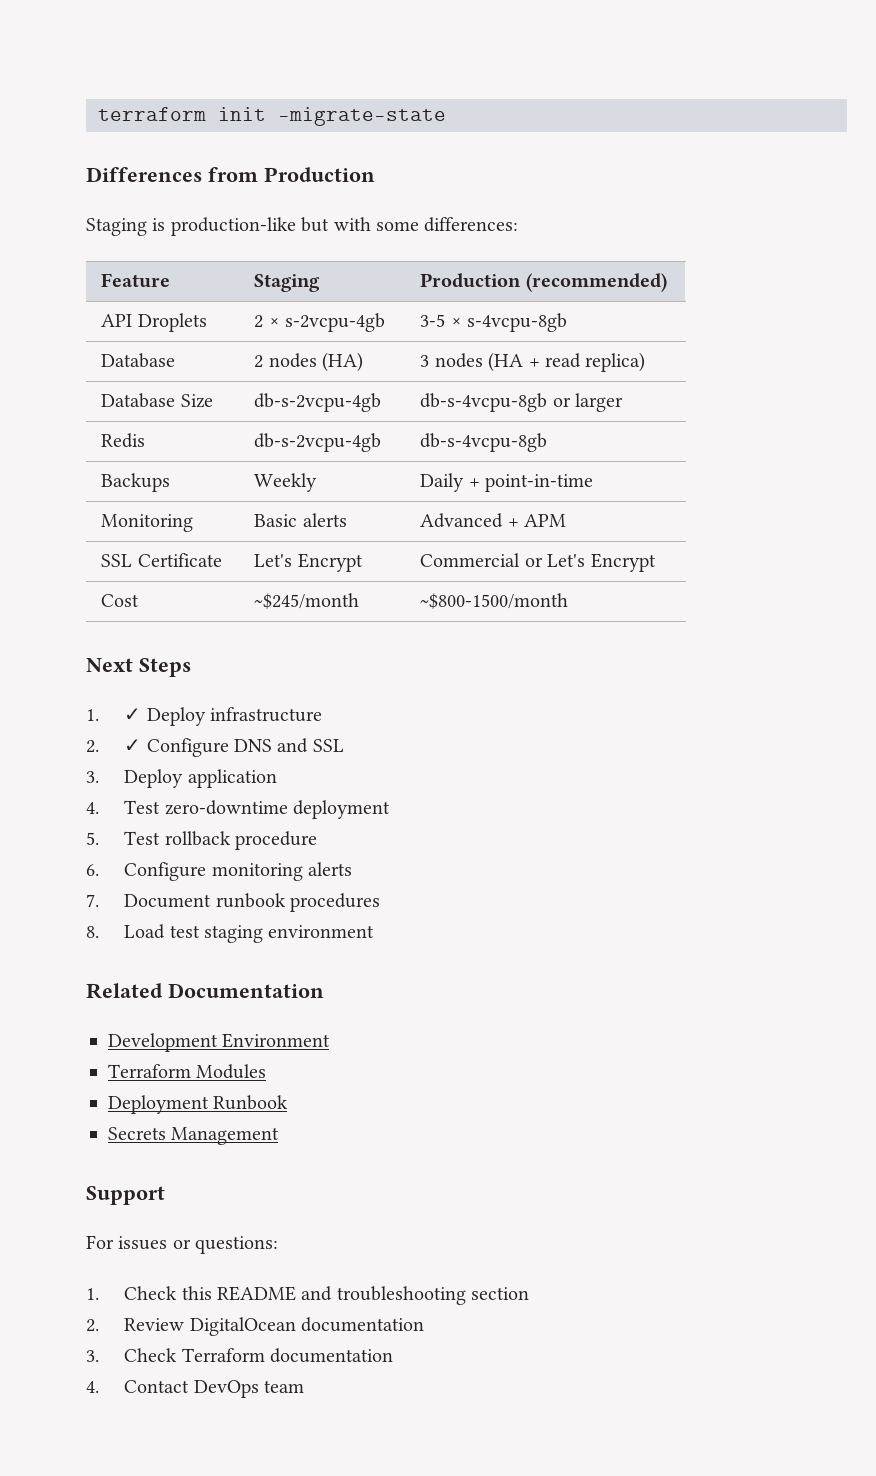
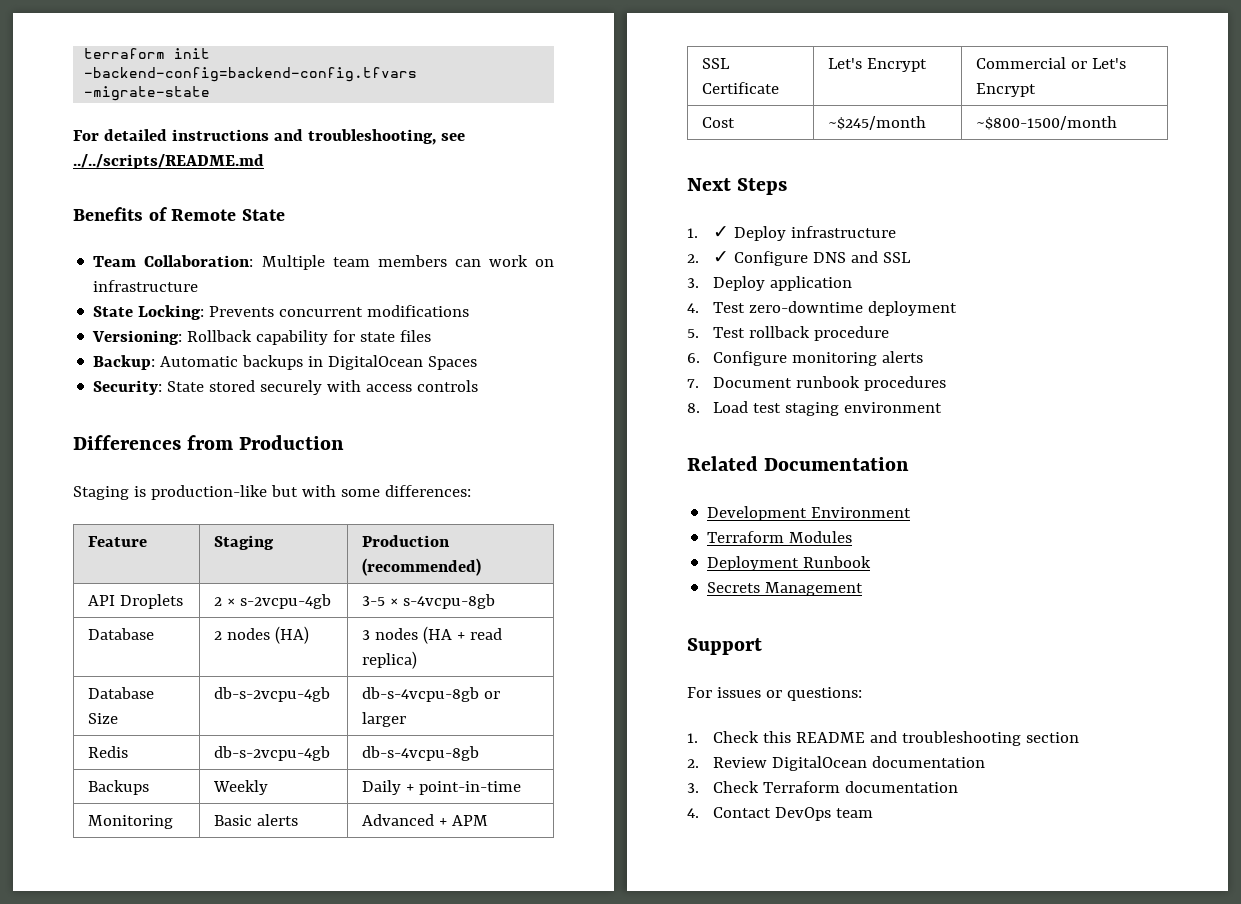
- terraform init -migrate-state
+ terraform init -backend-config=backend-config.tfvars -migrate-state
+ For detailed instructions and troubleshooting, see ../../scripts/README.md
+ Benefits of Remote State
+ Team Collaboration: Multiple team members can work on infrastructure
+ State Locking: Prevents concurrent modifications
+ Versioning: Rollback capability for state files
+ Backup: Automatic backups in DigitalOcean Spaces
+ Security: State stored securely with access controls

